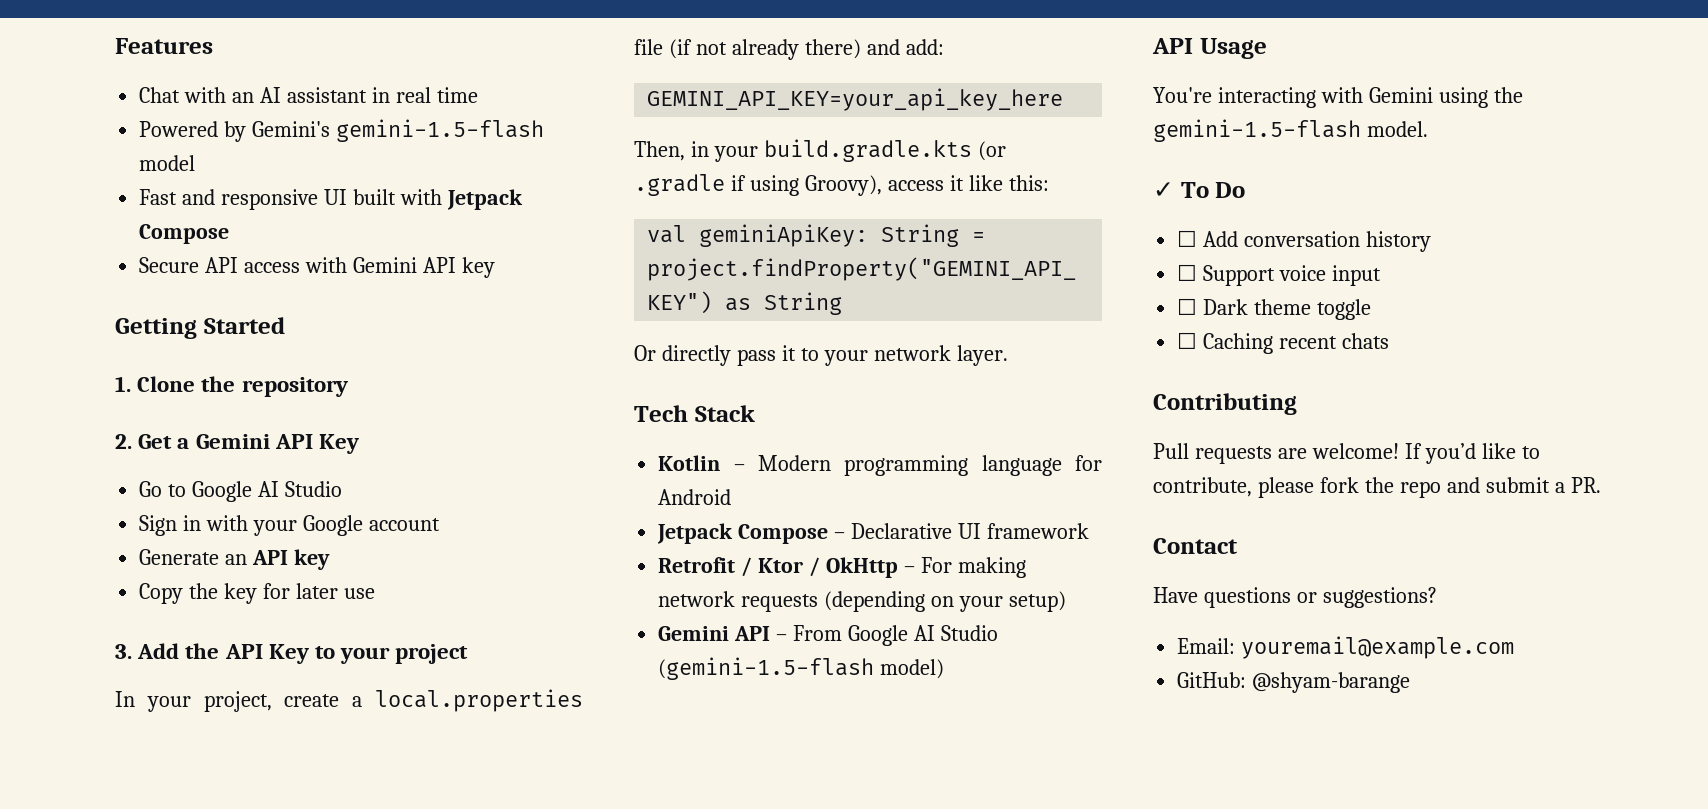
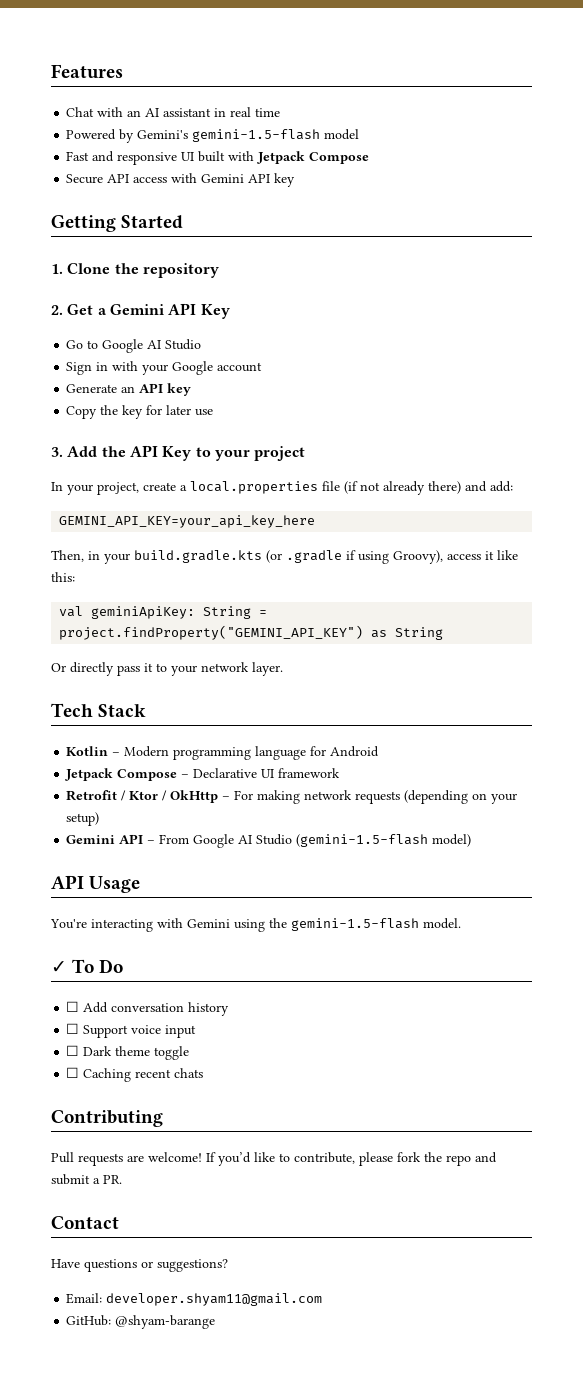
- Email: youremail@example.com
+ Email: developer.shyam11@gmail.com

